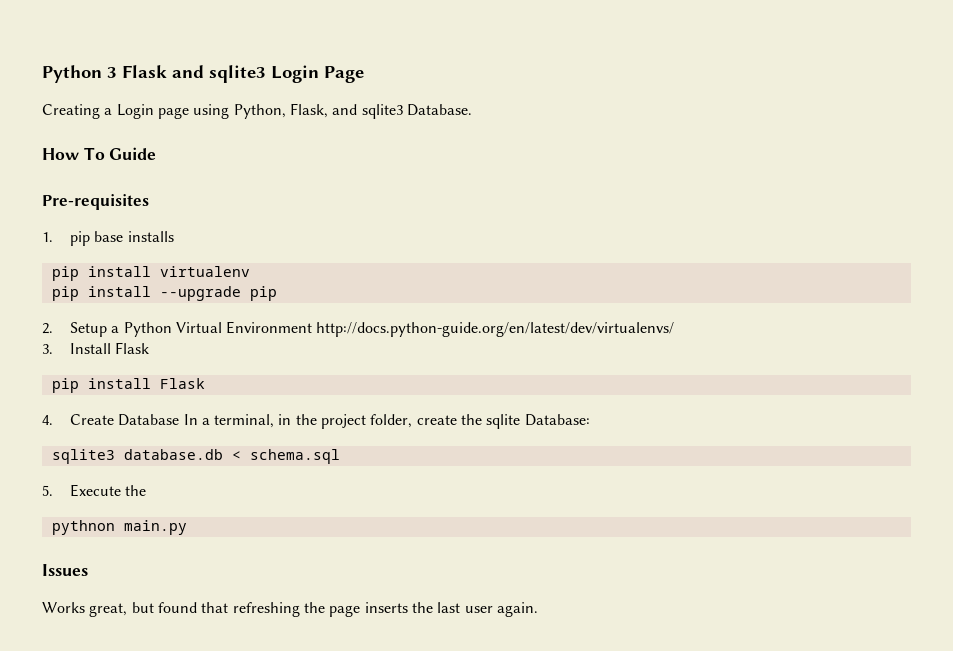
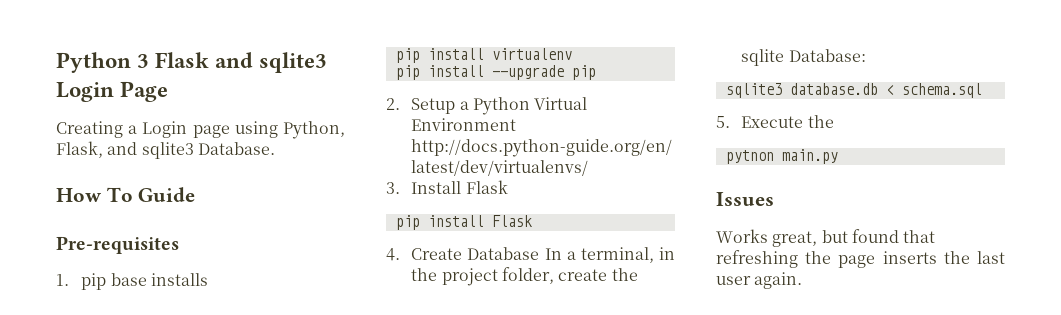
- pythnon main.py
+ pytnon main.py

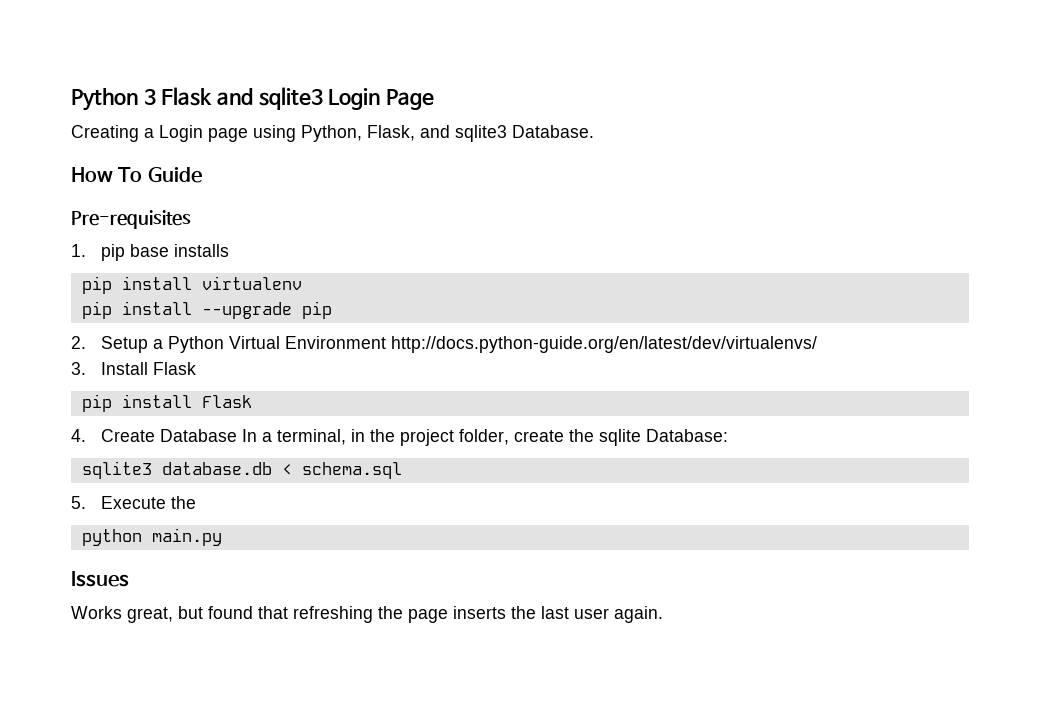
- pytnon main.py
+ python main.py

